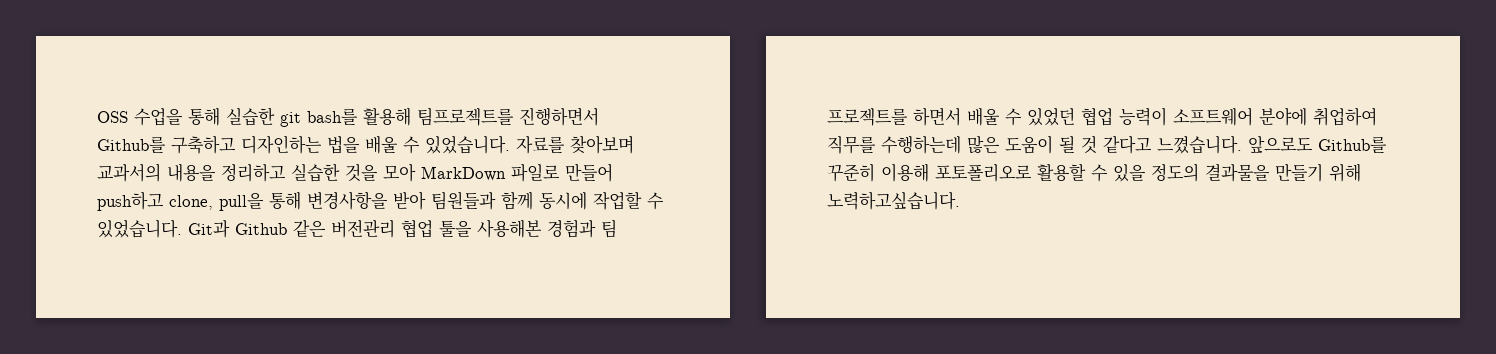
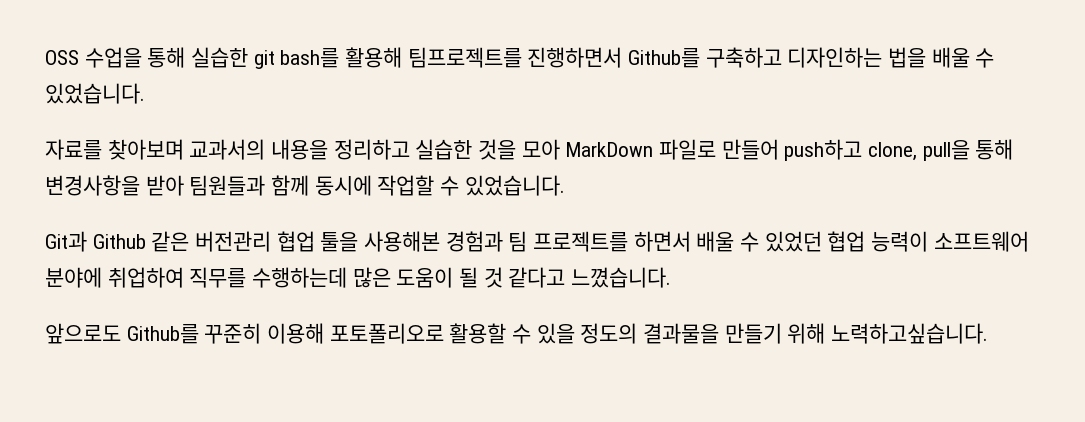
- OSS 수업을 통해 실습한 git bash를 활용해 팀프로젝트를 진행하면서 Github를 구축하고 디자인하는 법을 배울 수 있었습니다. 자료를 찾아보며 교과서의 내용을 정리하고 실습한 것을 모아 MarkDown 파일로 만들어 push하고 clone, pull을 통해 변경사항을 받아 팀원들과 함께 동시에 작업할 수 있었습니다. Git과 Github 같은 버전관리 협업 툴을 사용해본 경험과 팀 프로젝트를 하면서 배울 수 있었던 협업 능력이 소프트웨어 분야에 취업하여 직무를 수행하는데 많은 도움이 될 것 같다고 느꼈습니다. 앞으로도 Github를 꾸준히 이용해 포토폴리오로 활용할 수 있을 정도의 결과물을 만들기 위해 노력하고싶습니다.
+ OSS 수업을 통해 실습한 git bash를 활용해 팀프로젝트를 진행하면서 Github를 구축하고 디자인하는 법을 배울 수 있었습니다.
+ 자료를 찾아보며 교과서의 내용을 정리하고 실습한 것을 모아 MarkDown 파일로 만들어 push하고 clone, pull을 통해 변경사항을 받아 팀원들과 함께 동시에 작업할 수 있었습니다.
+ Git과 Github 같은 버전관리 협업 툴을 사용해본 경험과 팀 프로젝트를 하면서 배울 수 있었던 협업 능력이 소프트웨어 분야에 취업하여 직무를 수행하는데 많은 도움이 될 것 같다고 느꼈습니다.
+ 앞으로도 Github를 꾸준히 이용해 포토폴리오로 활용할 수 있을 정도의 결과물을 만들기 위해 노력하고싶습니다.

